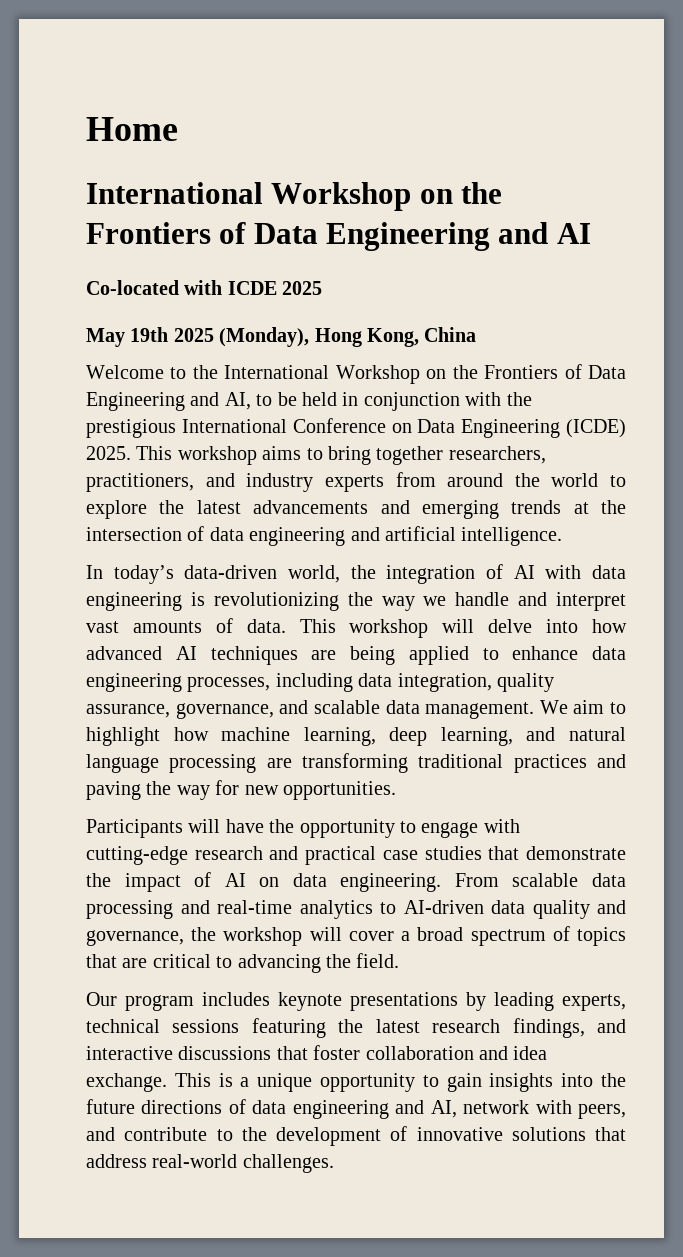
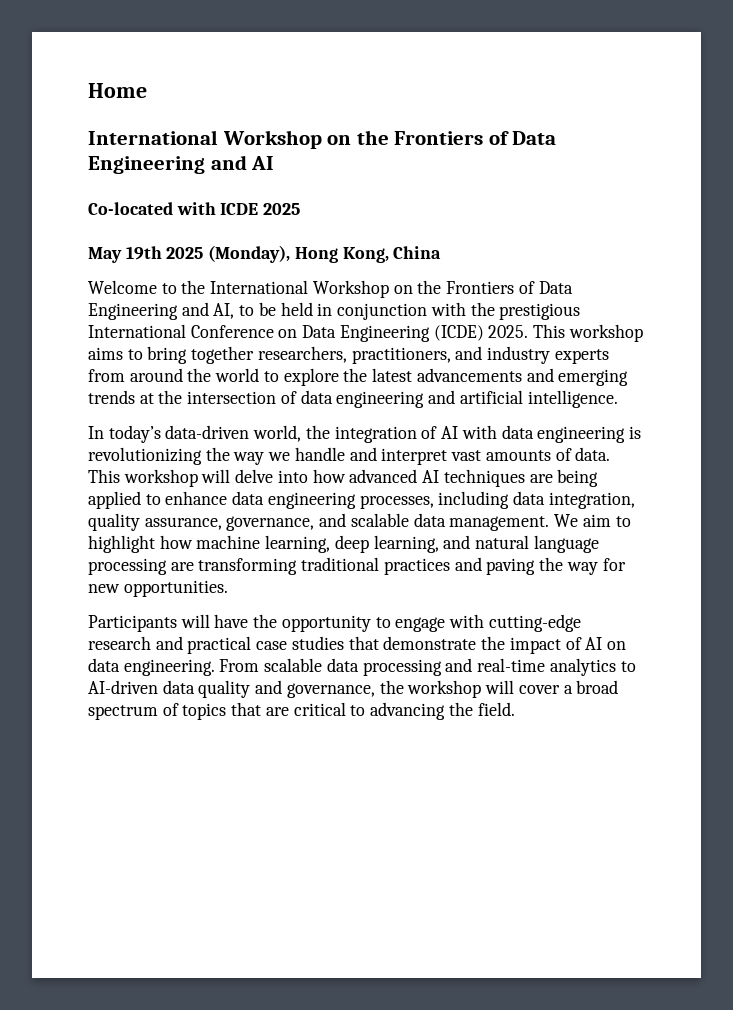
- Our program includes keynote presentations by leading experts, technical sessions featuring the latest research findings, and interactive discussions that foster collaboration and idea exchange. This is a unique opportunity to gain insights into the future directions of data engineering and AI, network with peers, and contribute to the development of innovative solutions that address real-world challenges.

